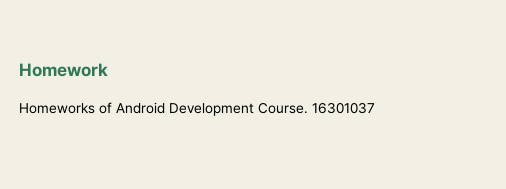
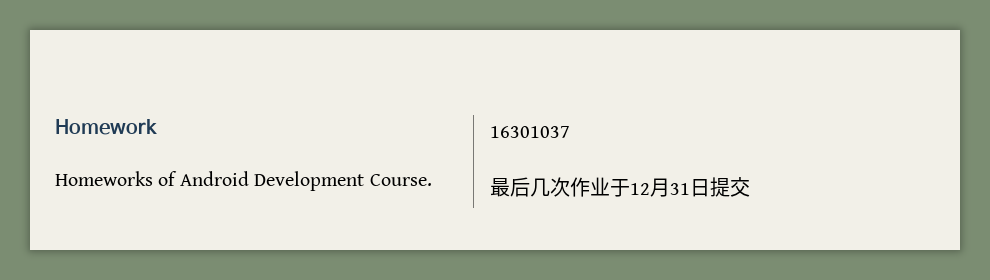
+ 最后几次作业于12月31日提交

